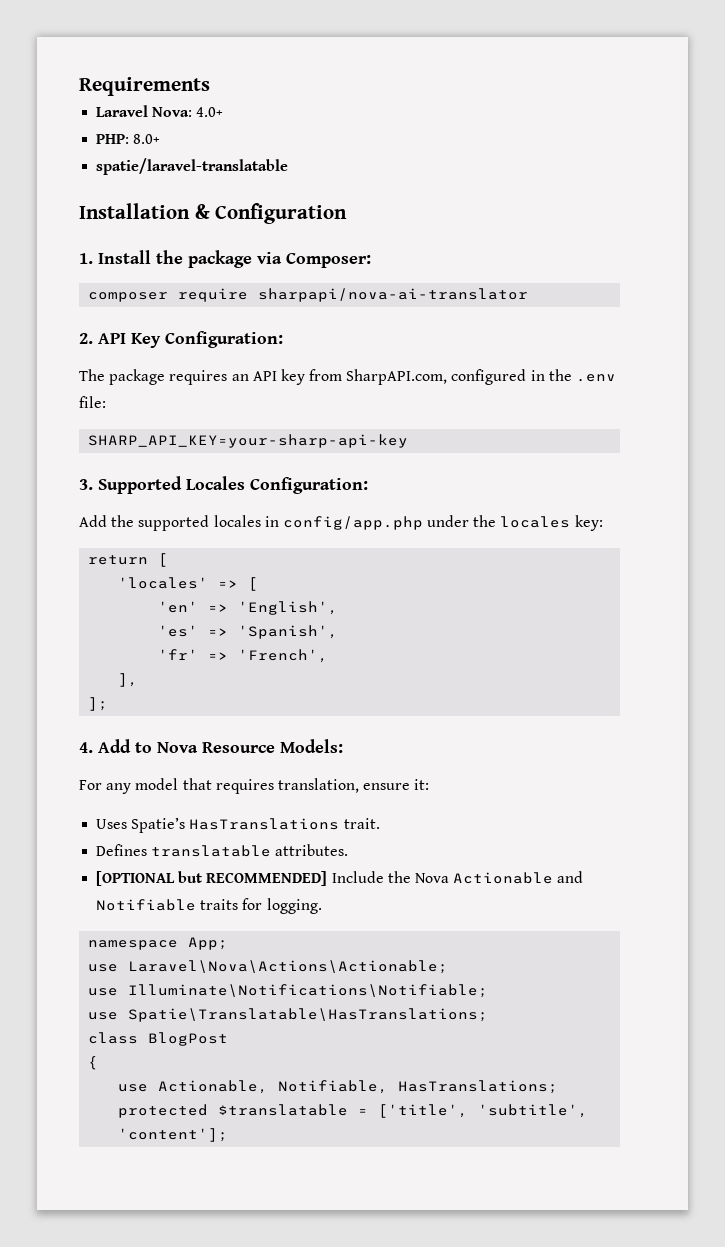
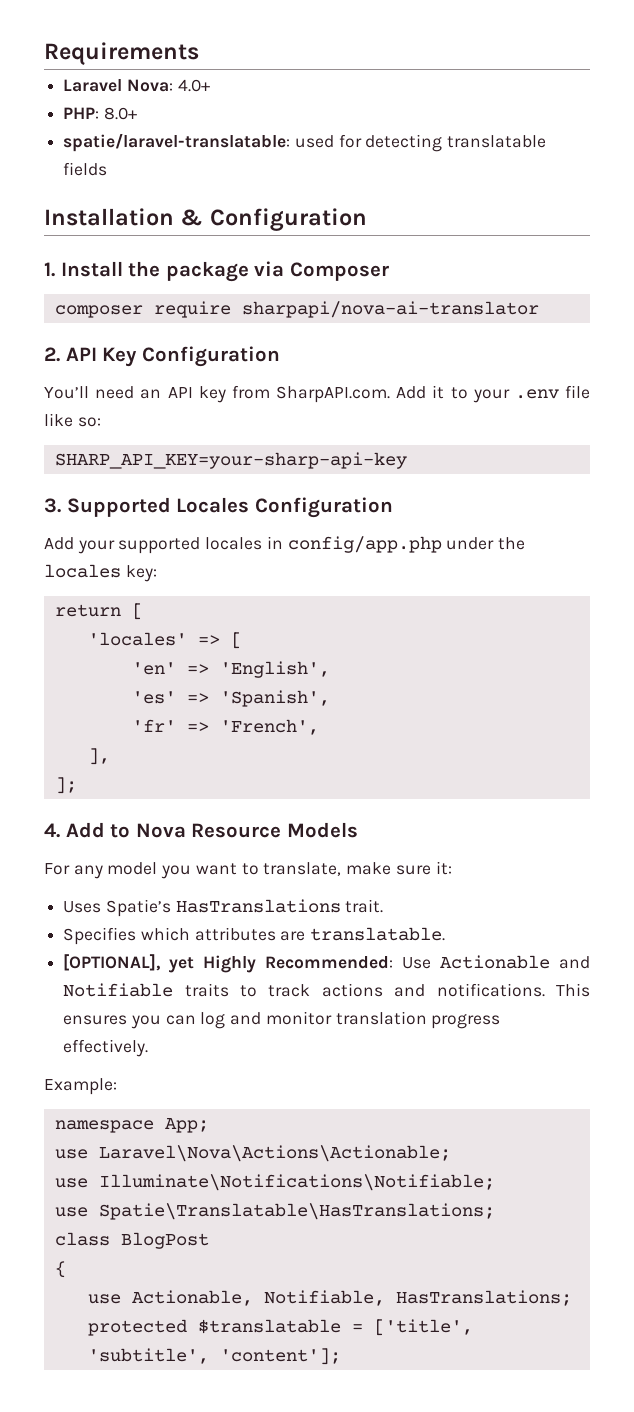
- spatie/laravel-translatable
+ spatie/laravel-translatable: used for detecting translatable fields
- 1. Install the package via Composer:
+ 1. Install the package via Composer
- 2. API Key Configuration:
- The package requires an API key from SharpAPI.com, configured in the .env file:
+ 2. API Key Configuration
+ You’ll need an API key from SharpAPI.com. Add it to your .env file like so:
- 3. Supported Locales Configuration:
- Add the supported locales in config/app.php under the locales key:
+ 3. Supported Locales Configuration
+ Add your supported locales in config/app.php under the locales key:
- 4. Add to Nova Resource Models:
+ 4. Add to Nova Resource Models
- For any model that requires translation, ensure it:
+ For any model you want to translate, make sure it:
- Defines translatable attributes.
- [OPTIONAL but RECOMMENDED] Include the Nova Actionable and Notifiable traits for logging.
+ Specifies which attributes are translatable.
+ [OPTIONAL], yet Highly Recommended: Use Actionable and Notifiable traits to track actions and notifications. This ensures you can log and monitor translation progress effectively.
+ Example:

